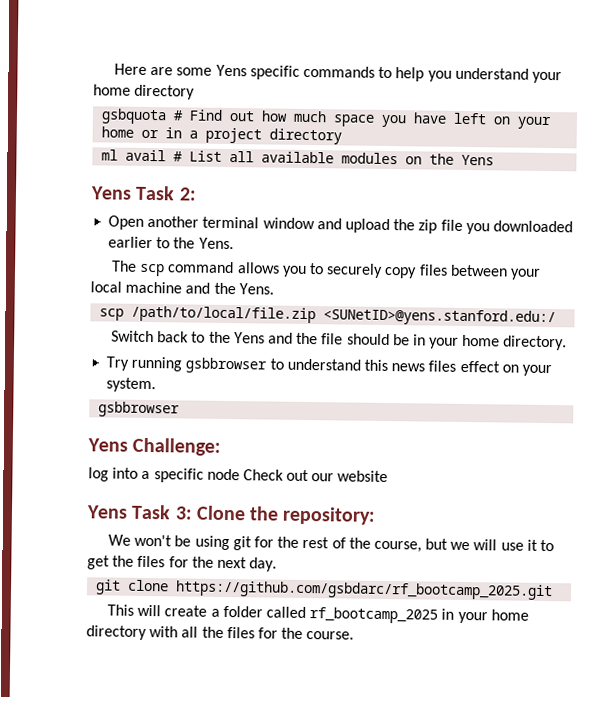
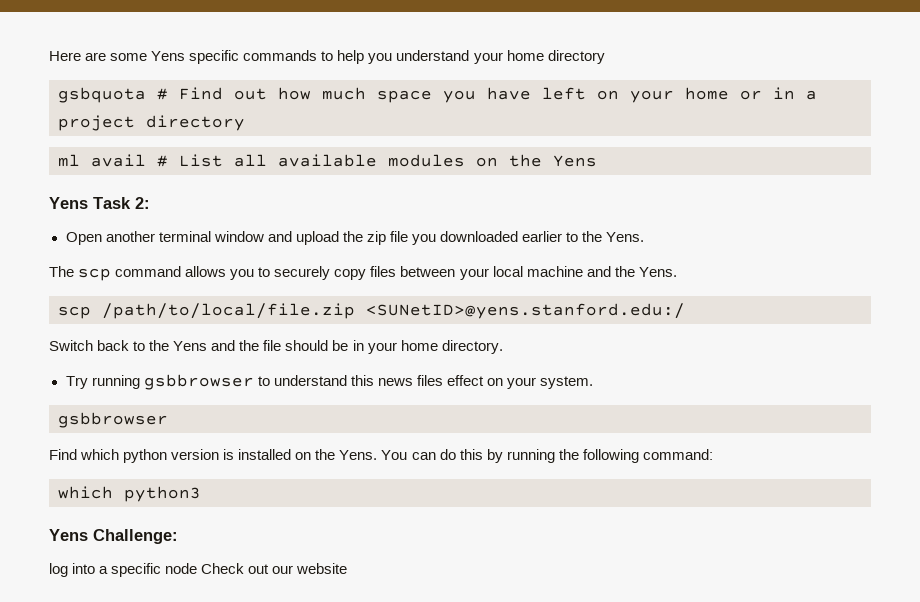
+ Find which python version is installed on the Yens. You can do this by running the following command:
+ which python3
- Yens Task 3: Clone the repository:
- We won't be using git for the rest of the course, but we will use it to get the files for the next day.
- git clone https://github.com/gsbdarc/rf_bootcamp_2025.git
- This will create a folder called rf_bootcamp_2025 in your home directory with all the files for the course.

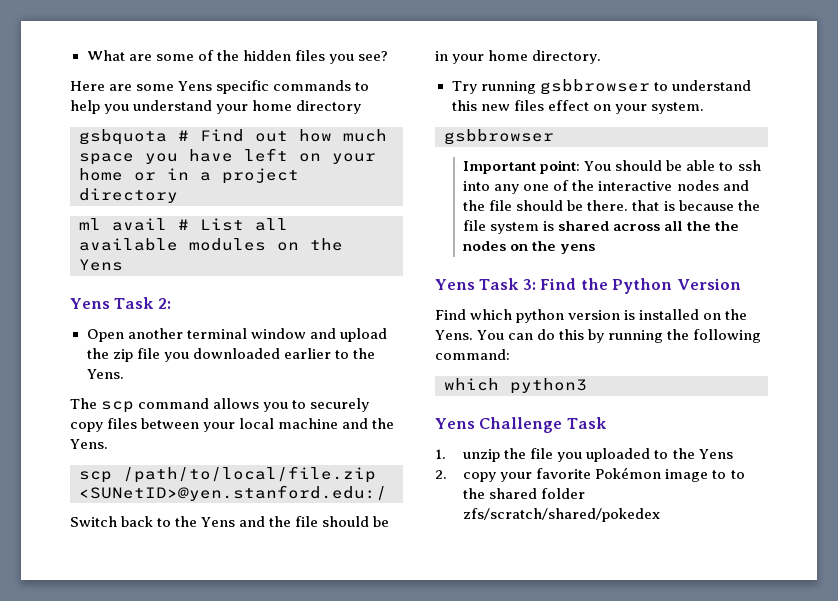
+ What are some of the hidden files you see?
- scp /path/to/local/file.zip <SUNetID>@yens.stanford.edu:/
+ scp /path/to/local/file.zip <SUNetID>@yen.stanford.edu:/
- Try running gsbbrowser to understand this news files effect on your system.
+ Try running gsbbrowser to understand this new files effect on your system.
+ Important point: You should be able to ssh into any one of the interactive nodes and the file should be there. that is because the file system is shared across all the the nodes on the yens
+ Yens Task 3: Find the Python Version
- Yens Challenge:
- log into a specific node Check out our website
+ Yens Challenge Task
+ 1. unzip the file you uploaded to the Yens
+ 2. copy your favorite Pokémon image to to the shared folder zfs/scratch/shared/pokedex

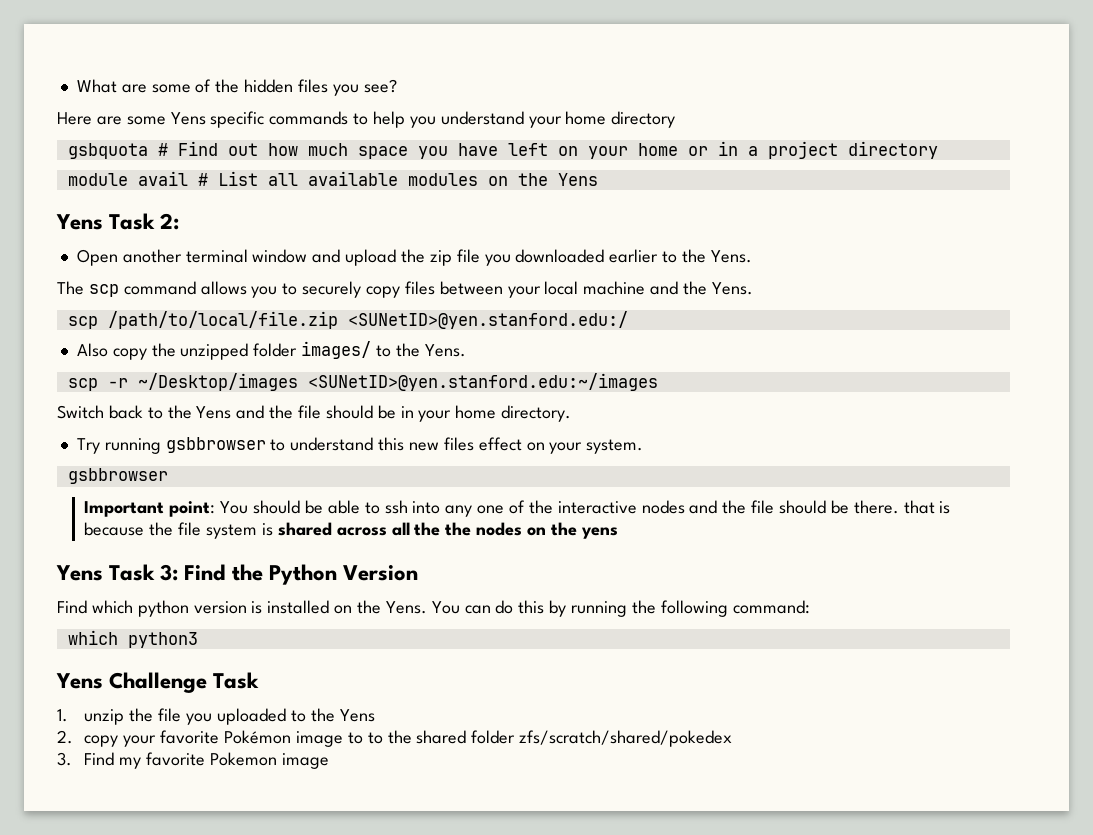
- ml avail # List all available modules on the Yens
+ module avail # List all available modules on the Yens
+ Also copy the unzipped folder images/ to the Yens.
+ scp -r ~/Desktop/images <SUNetID>@yen.stanford.edu:~/images
+ 3. Find my favorite Pokemon image

